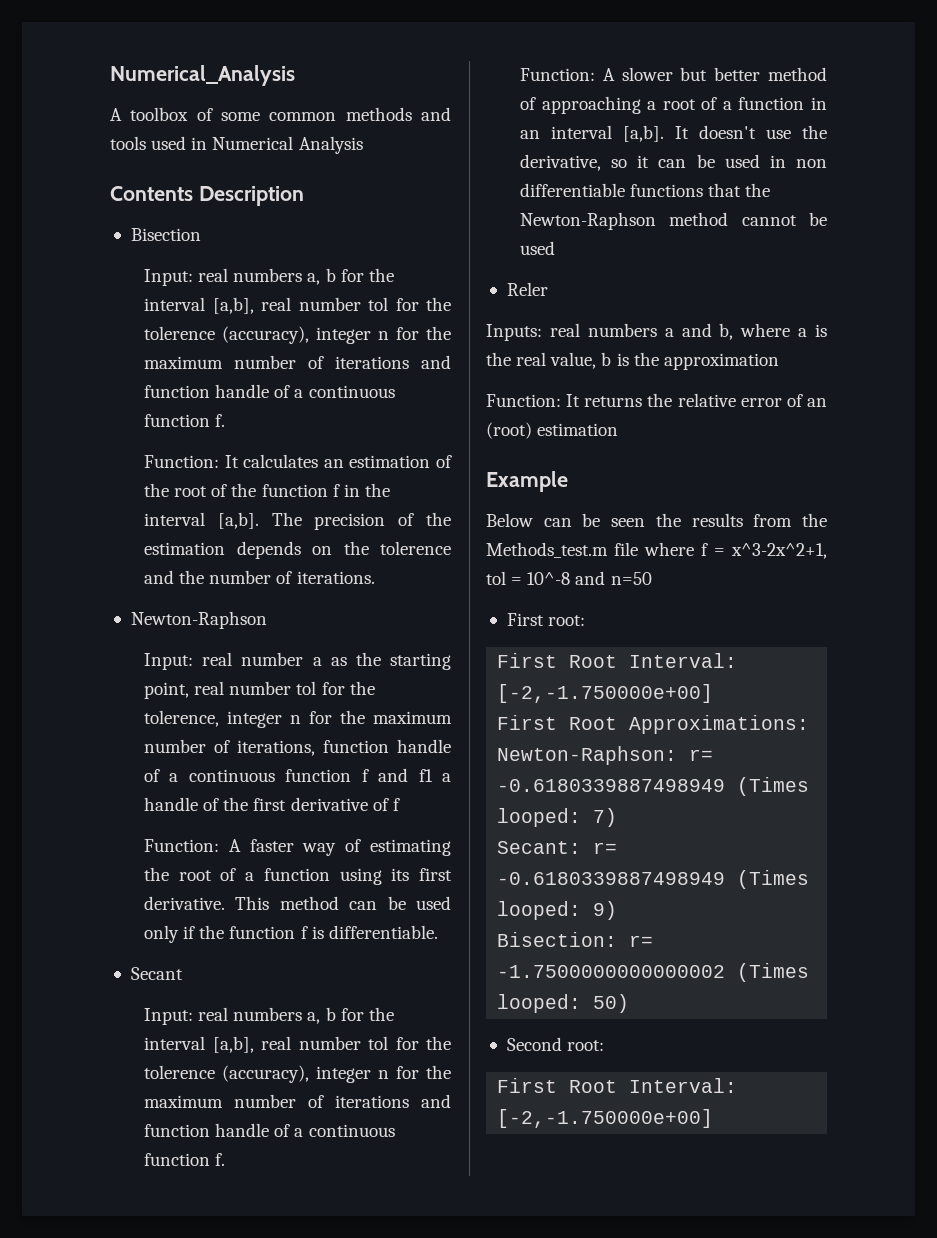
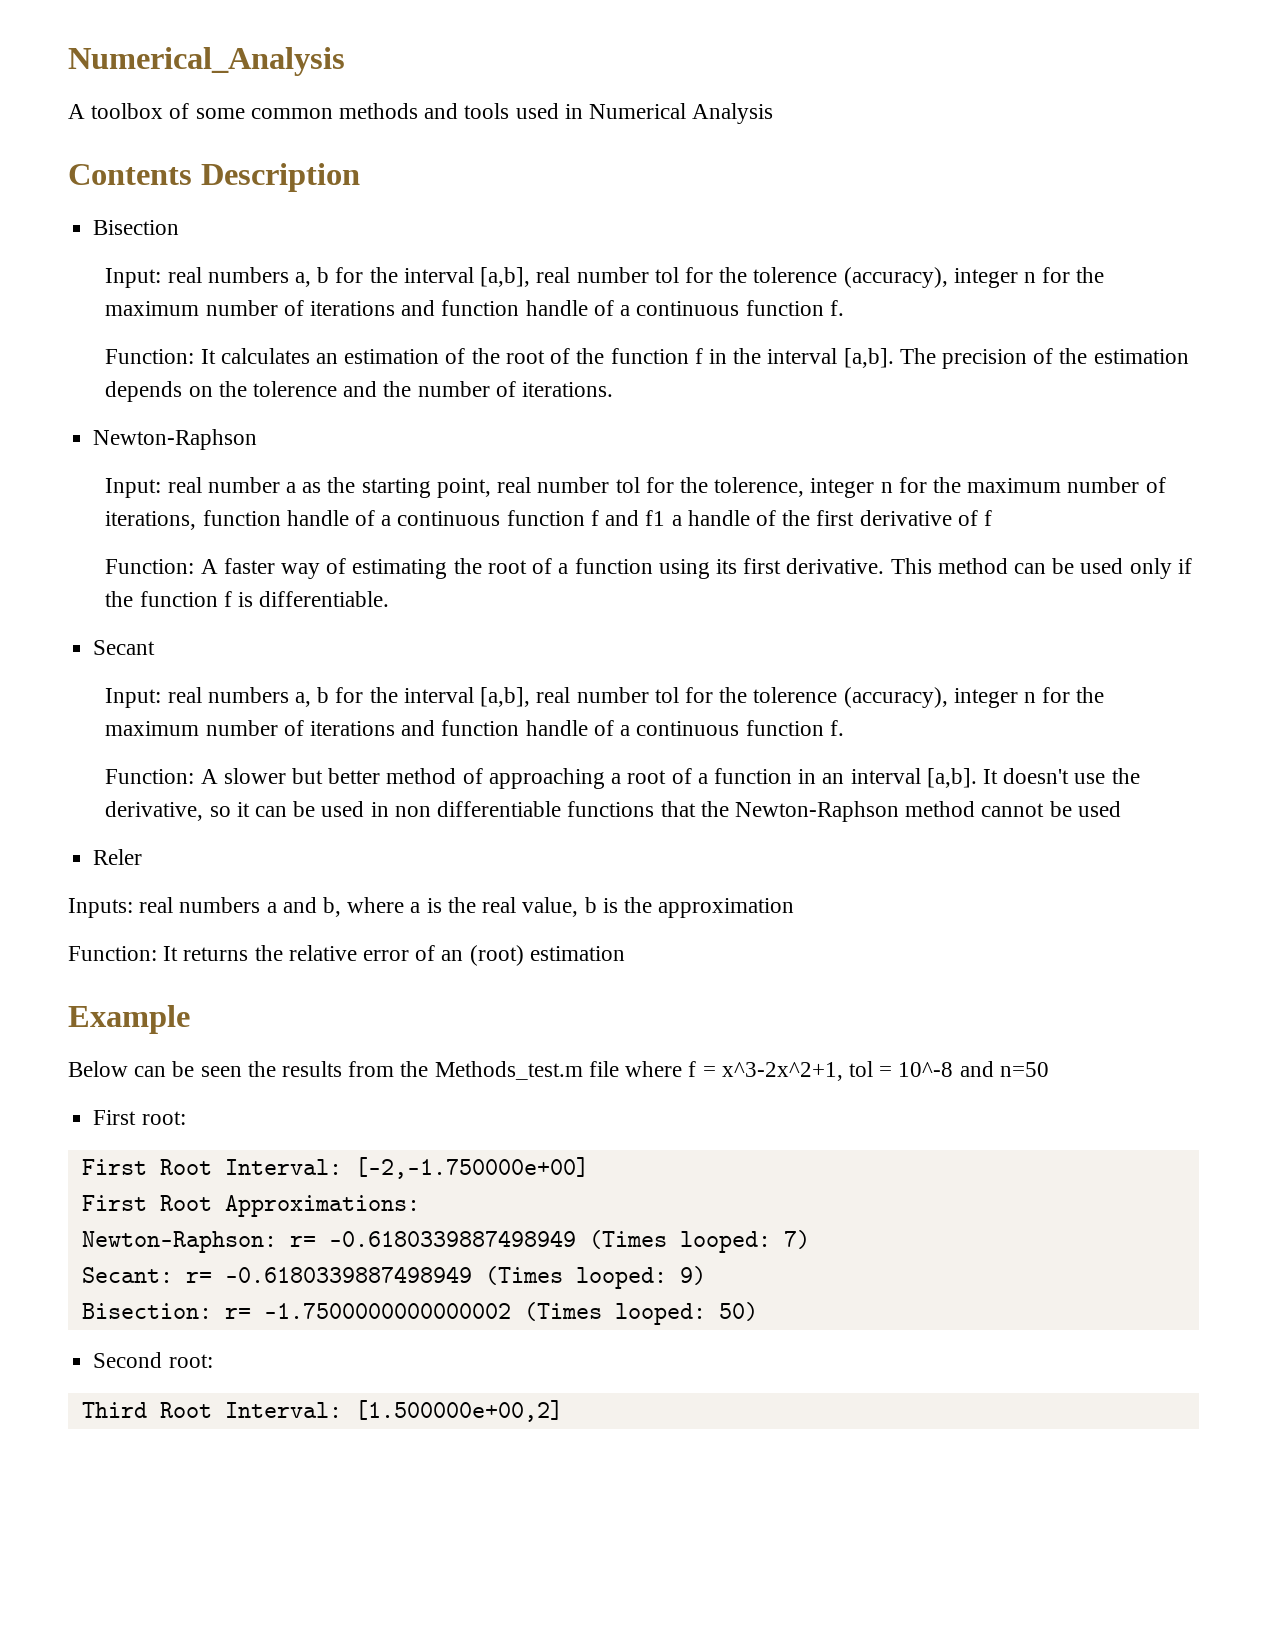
  Second root:
- First Root Interval: [-2,-1.750000e+00]
+ Third Root Interval: [1.500000e+00,2]

